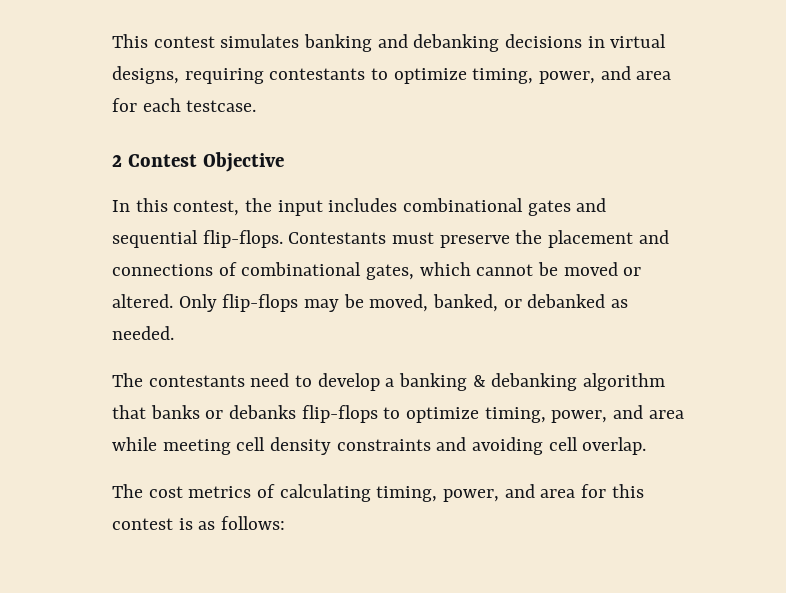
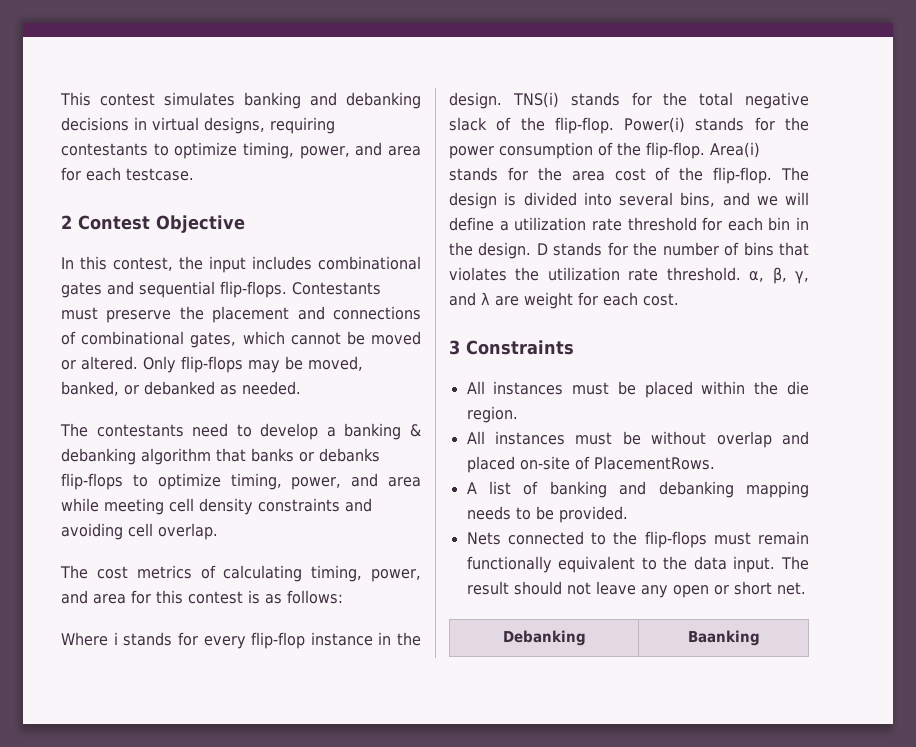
+ Where i stands for every flip-flop instance in the design. TNS(i) stands for the total negative slack of the flip-flop. Power(i) stands for the power consumption of the flip-flop. Area(i) stands for the area cost of the flip-flop. The design is divided into several bins, and we will define a utilization rate threshold for each bin in the design. D stands for the number of bins that violates the utilization rate threshold. α, β, γ, and λ are weight for each cost.
+ 3 Constraints
+ All instances must be placed within the die region.
+ All instances must be without overlap and placed on-site of PlacementRows.
+ A list of banking and debanking mapping needs to be provided.
+ Nets connected to the flip-flops must remain functionally equivalent to the data input. The result should not leave any open or short net.
+ Debanking | Baanking

